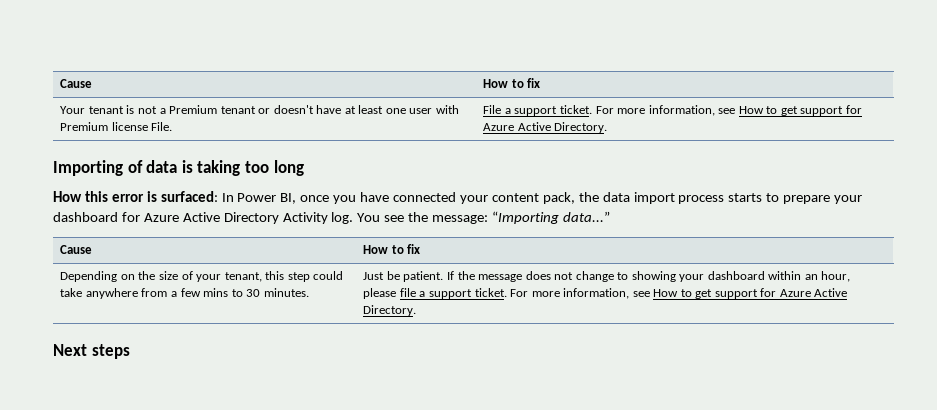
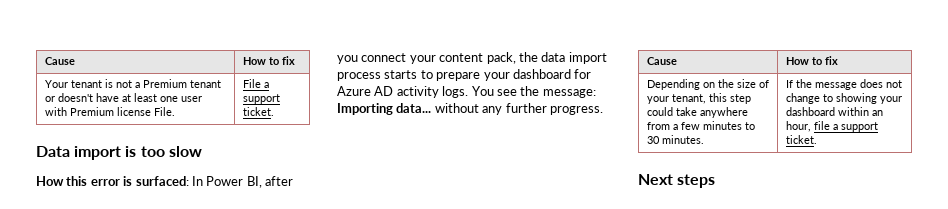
- Your tenant is not a Premium tenant or doesn't have at least one user with Premium license File. | File a support ticket. For more information, see How to get support for Azure Active Directory.
- Importing of data is taking too long
+ Your tenant is not a Premium tenant or doesn't have at least one user with Premium license File. | File a support ticket.
+ Data import is too slow
- How this error is surfaced: In Power BI, once you have connected your content pack, the data import process starts to prepare your dashboard for Azure Active Directory Activity log. You see the message: “Importing data...”
+ How this error is surfaced: In Power BI, after you connect your content pack, the data import process starts to prepare your dashboard for Azure AD activity logs. You see the message: Importing data... without any further progress.
- Depending on the size of your tenant, this step could take anywhere from a few mins to 30 minutes.
+ Depending on the size of your tenant, this step could take anywhere from a few minutes to 30 minutes.
- Just be patient. If the message does not change to showing your dashboard within an hour, please file a support ticket. For more information, see How to get support for Azure Active Directory.
+ If the message does not change to showing your dashboard within an hour, file a support ticket.

